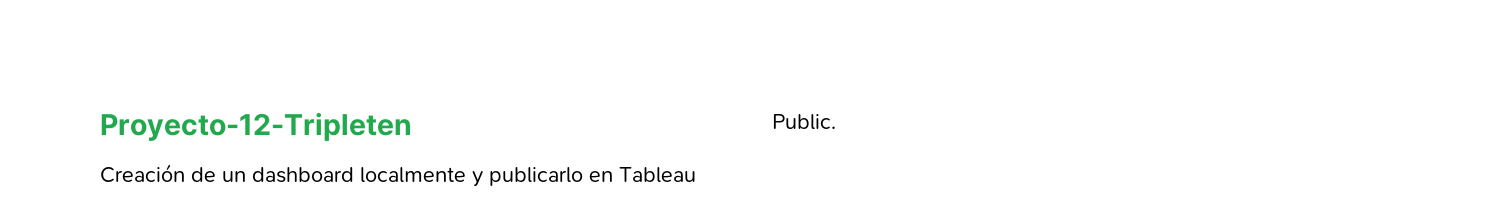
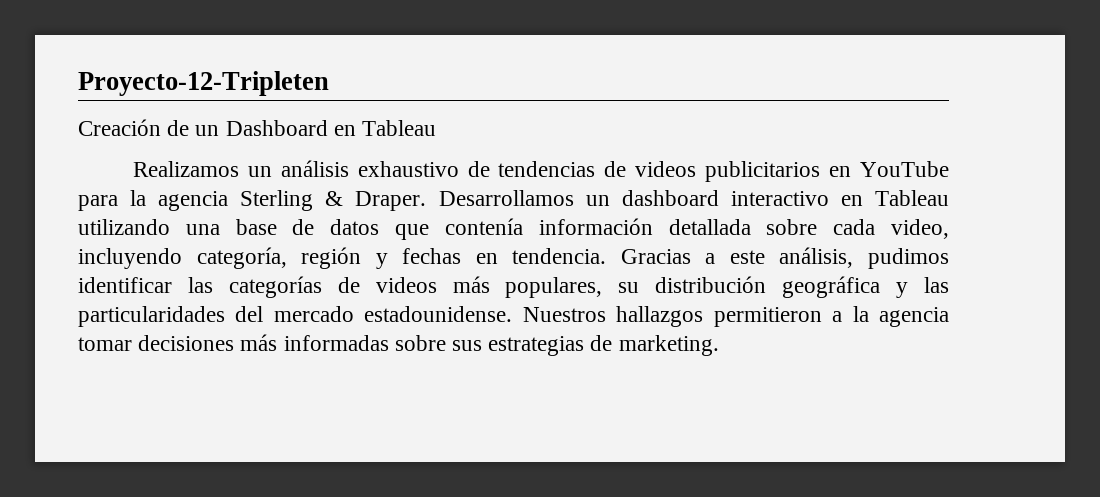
- Creación de un dashboard localmente y publicarlo en Tableau Public.
+ Creación de un Dashboard en Tableau
+ Realizamos un análisis exhaustivo de tendencias de videos publicitarios en YouTube para la agencia Sterling & Draper. Desarrollamos un dashboard interactivo en Tableau utilizando una base de datos que contenía información detallada sobre cada video, incluyendo categoría, región y fechas en tendencia. Gracias a este análisis, pudimos identificar las categorías de videos más populares, su distribución geográfica y las particularidades del mercado estadounidense. Nuestros hallazgos permitieron a la agencia tomar decisiones más informadas sobre sus estrategias de marketing.

